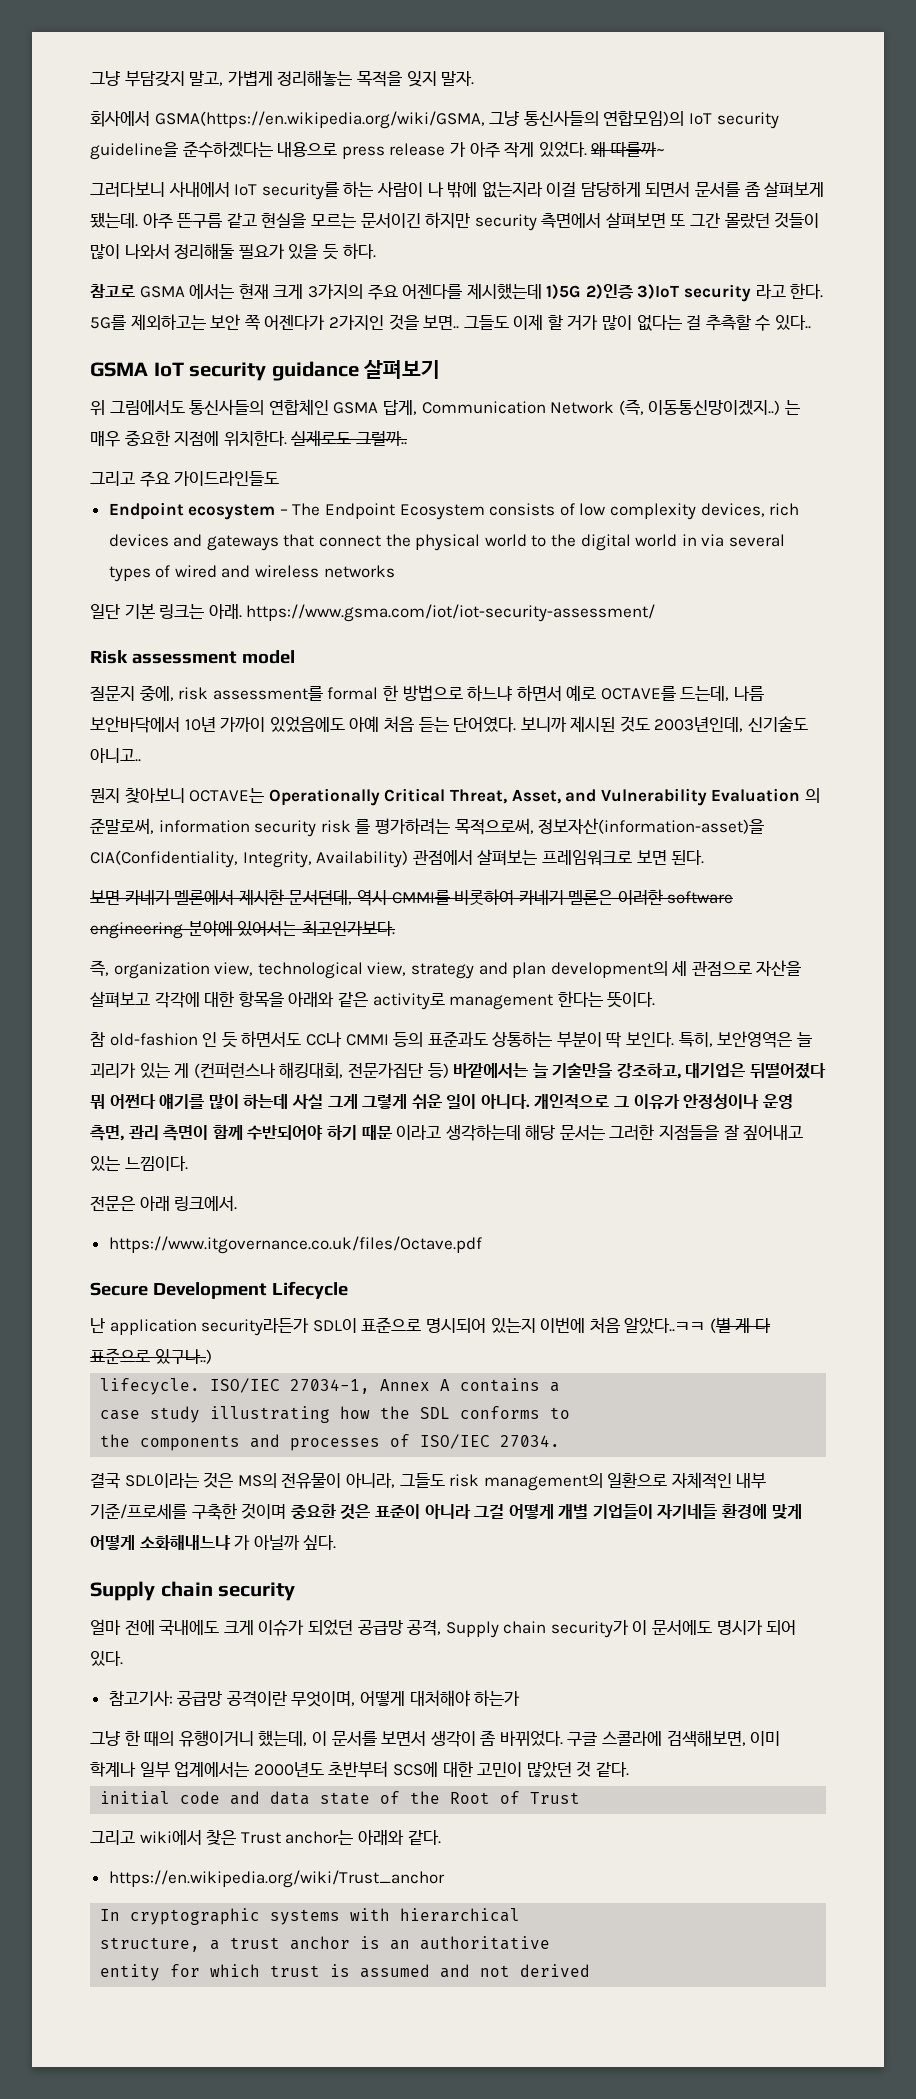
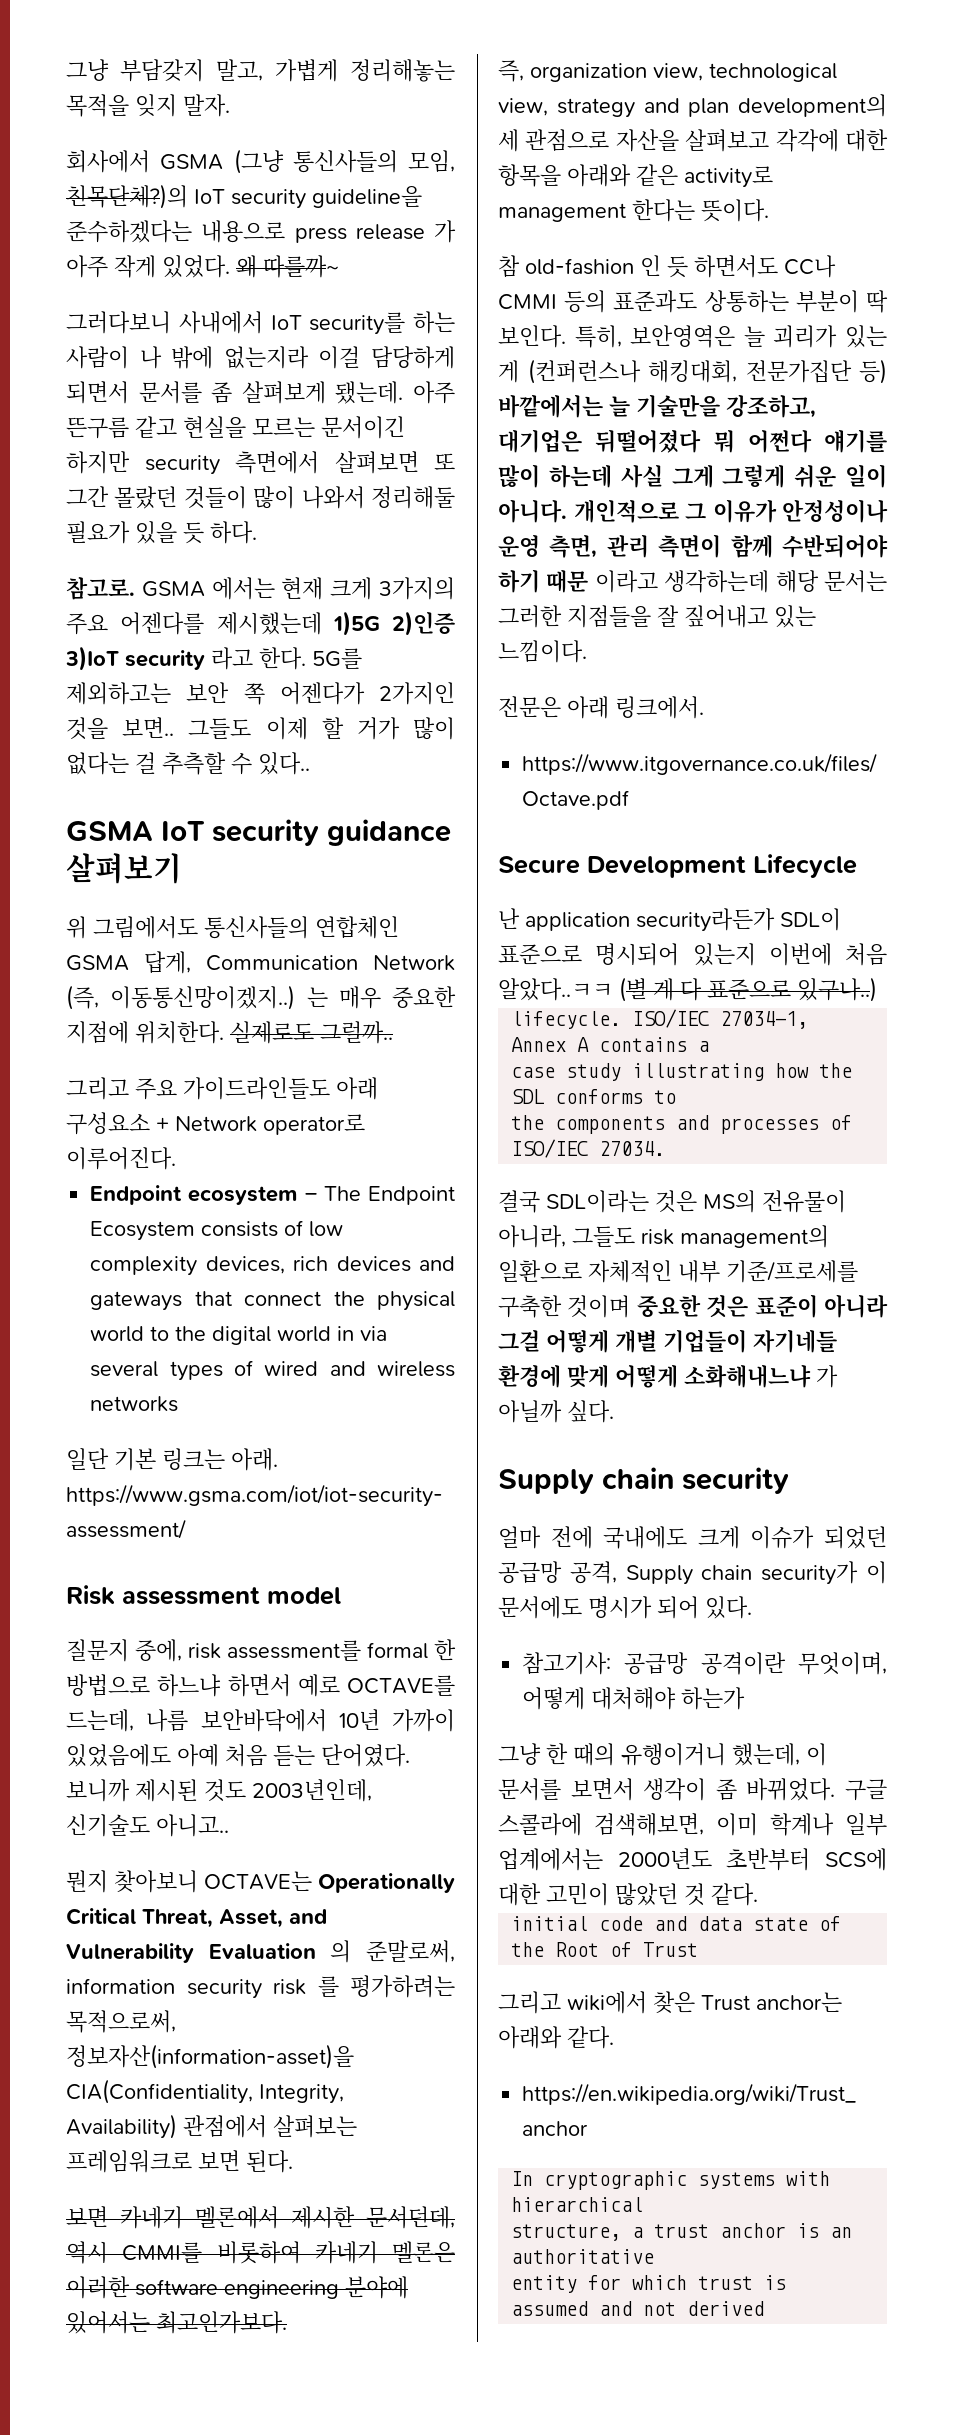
- 회사에서 GSMA(https://en.wikipedia.org/wiki/GSMA, 그냥 통신사들의 연합모임)의 IoT security guideline을 준수하겠다는 내용으로 press release 가 아주 작게 있었다.
+ 회사에서 GSMA (그냥 통신사들의 모임, 친목단체?)의 IoT security guideline을 준수하겠다는 내용으로 press release 가 아주 작게 있었다.
- 참고로 GSMA 에서는 현재 크게 3가지의 주요 어젠다를 제시했는데 1)5G 2)인증 3)IoT security 라고 한다.
+ 참고로. GSMA 에서는 현재 크게 3가지의 주요 어젠다를 제시했는데 1)5G 2)인증 3)IoT security 라고 한다.
- 그리고 주요 가이드라인들도
+ 그리고 주요 가이드라인들도 아래 구성요소 + Network operator로 이루어진다.

